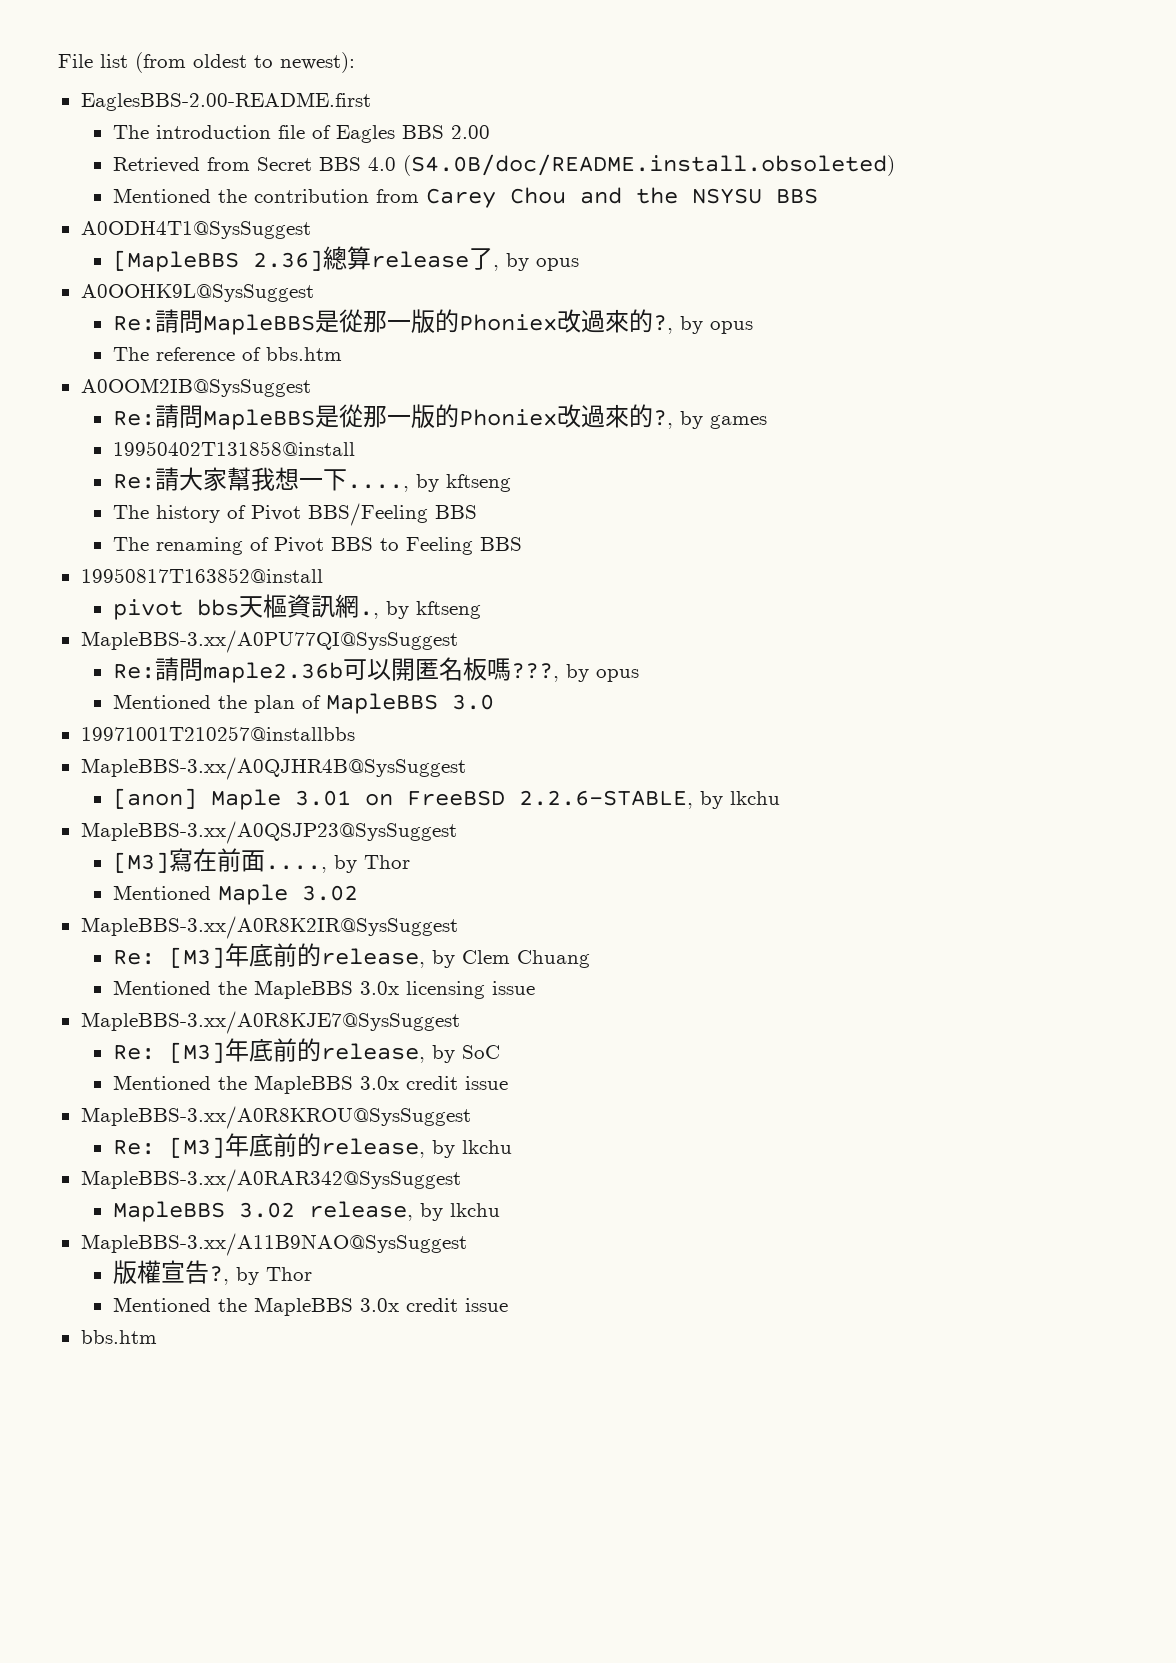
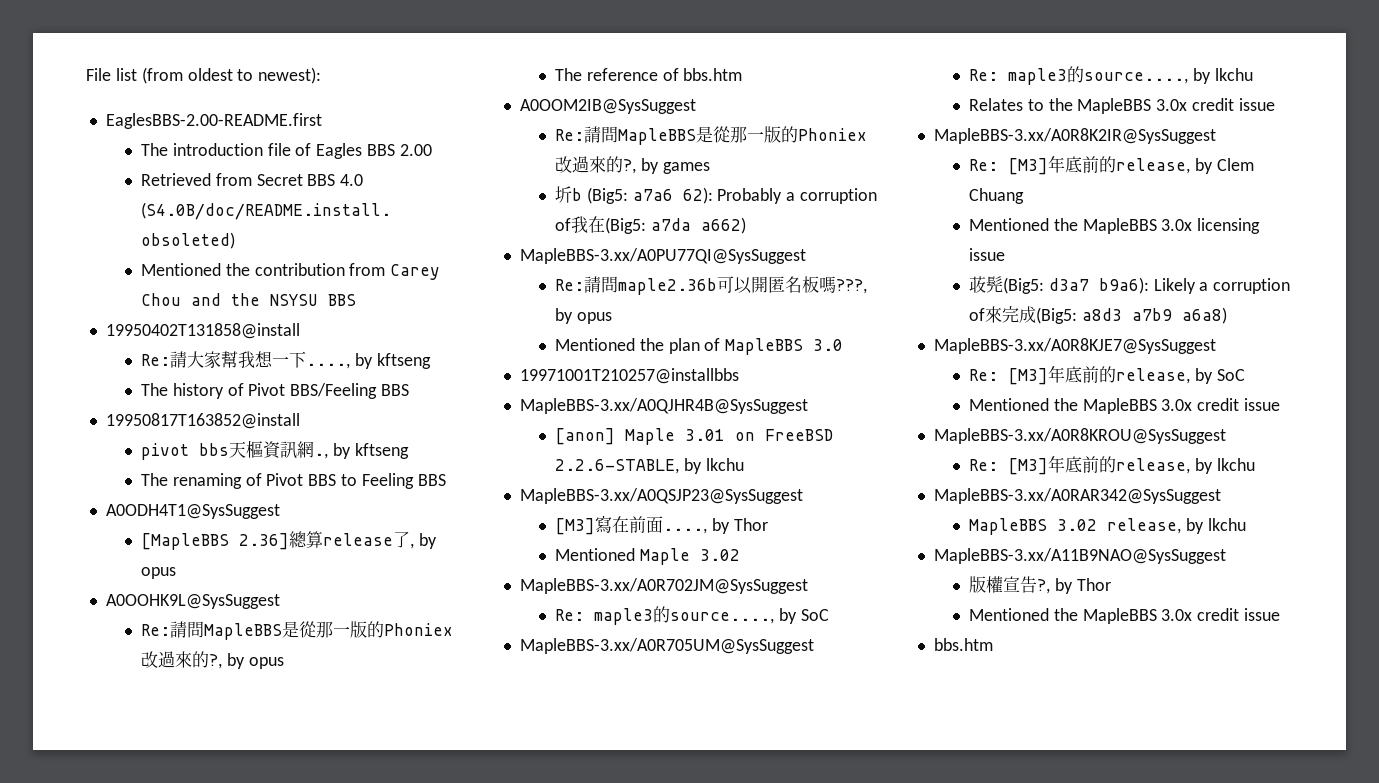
+ 19950402T131858@install
+ Re:請大家幫我想一下...., by kftseng
+ The history of Pivot BBS/Feeling BBS
+ 19950817T163852@install
+ pivot bbs天樞資訊網., by kftseng
+ The renaming of Pivot BBS to Feeling BBS
- 19950402T131858@install
- Re:請大家幫我想一下...., by kftseng
- The history of Pivot BBS/Feeling BBS
- The renaming of Pivot BBS to Feeling BBS
- 19950817T163852@install
- pivot bbs天樞資訊網., by kftseng
+ 圻b (Big5: a7a6 62): Probably a corruption of我在(Big5: a7da a662)
+ MapleBBS-3.xx/A0R702JM@SysSuggest
+ Re: maple3的source...., by SoC
+ MapleBBS-3.xx/A0R705UM@SysSuggest
+ Re: maple3的source...., by lkchu
+ Relates to the MapleBBS 3.0x credit issue
+ 荍髡(Big5: d3a7 b9a6): Likely a corruption of來完成(Big5: a8d3 a7b9 a6a8)

